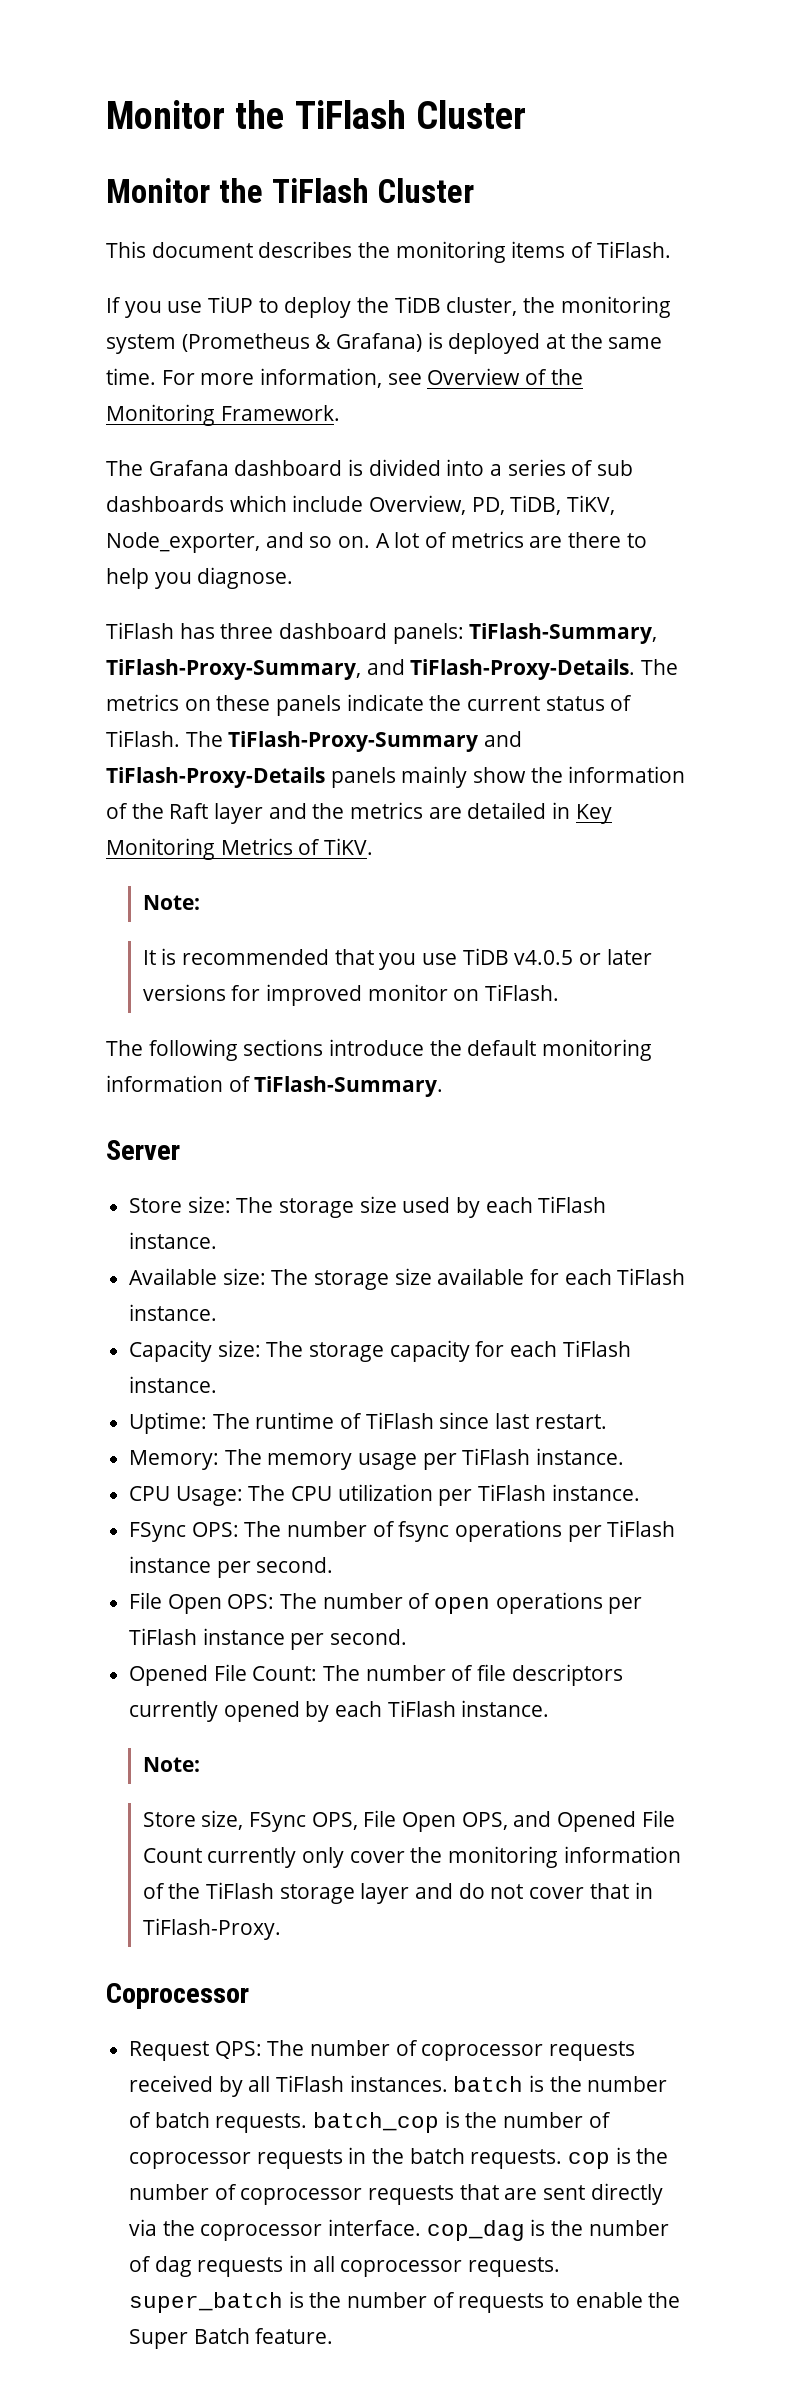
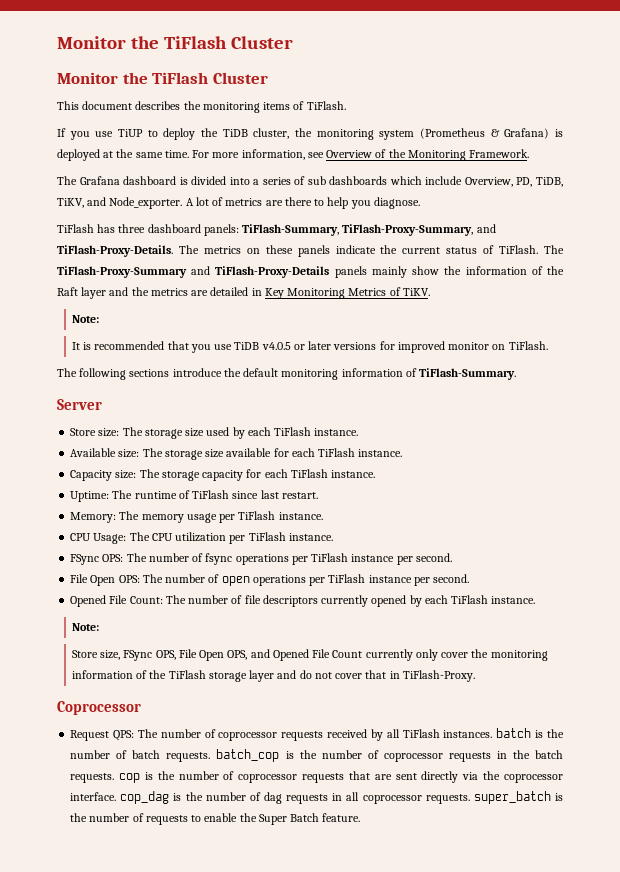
- The Grafana dashboard is divided into a series of sub dashboards which include Overview, PD, TiDB, TiKV, Node_exporter, and so on.
+ The Grafana dashboard is divided into a series of sub dashboards which include Overview, PD, TiDB, TiKV, and Node_exporter.

